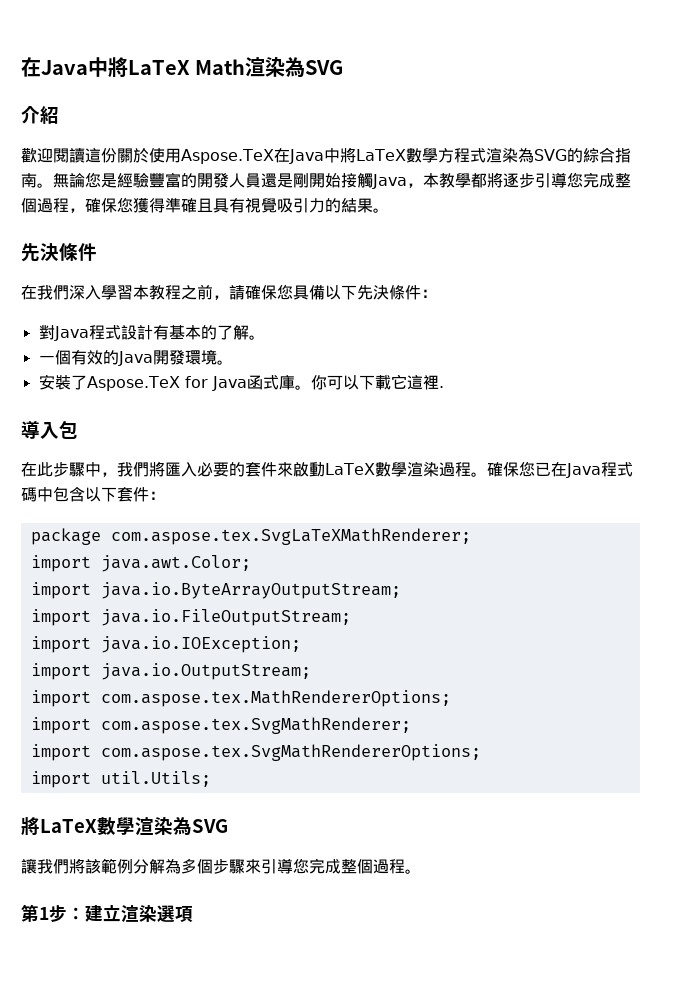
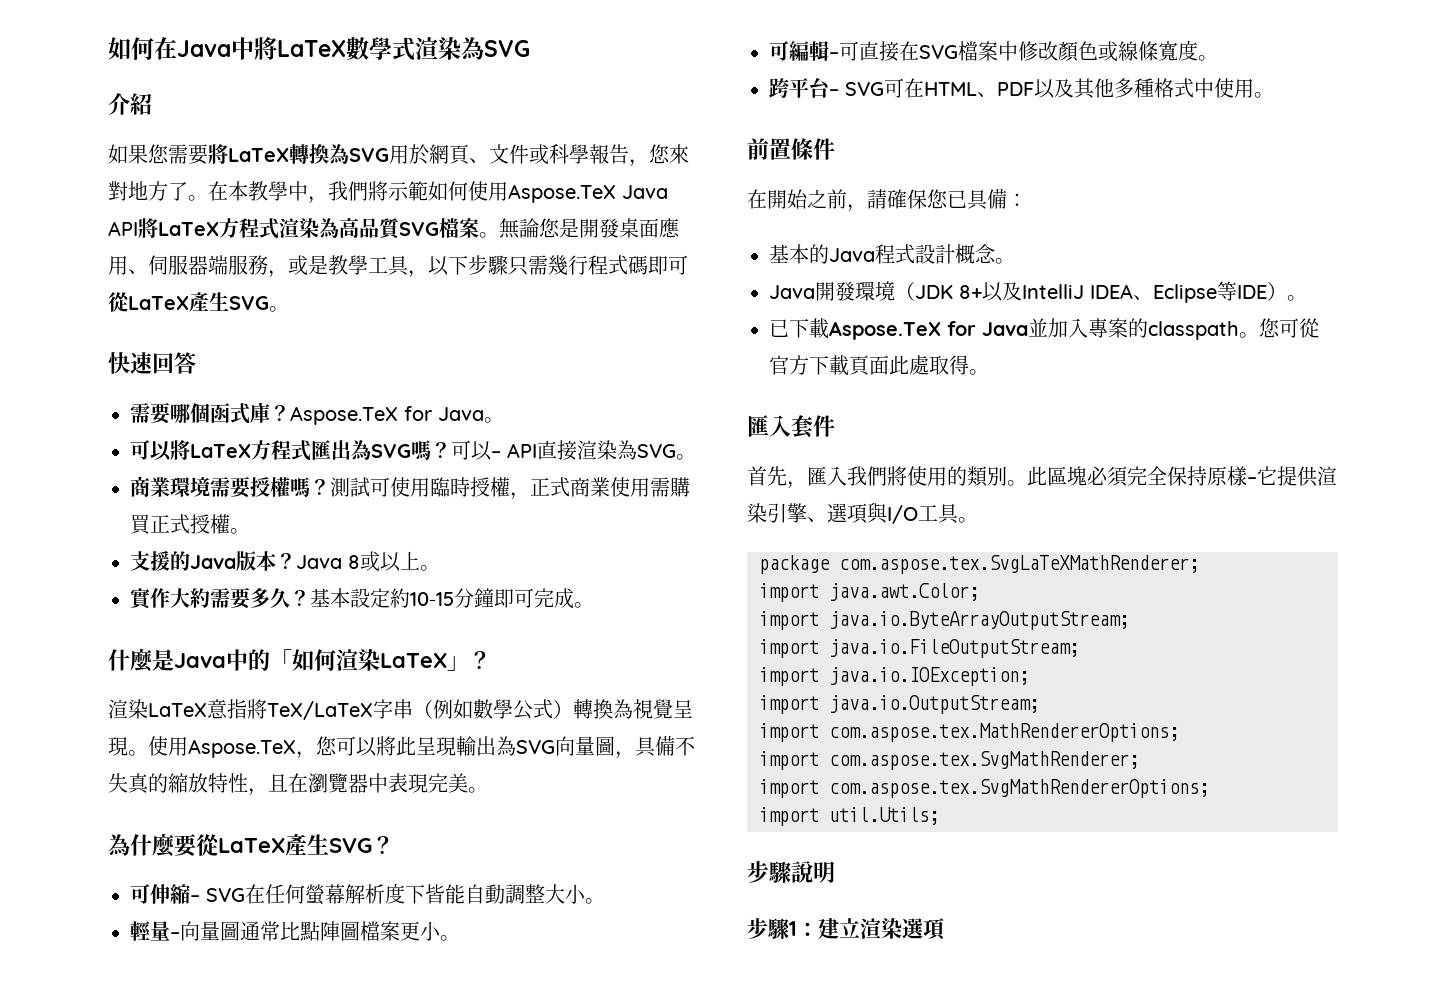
- 在Java中將LaTeX Math渲染為SVG
+ 如何在Java中將LaTeX數學式渲染為SVG
- 歡迎閱讀這份關於使用Aspose.TeX在Java中將LaTeX數學方程式渲染為SVG的綜合指南。無論您是經驗豐富的開發人員還是剛開始接觸Java，本教學都將逐步引導您完成整個過程，確保您獲得準確且具有視覺吸引力的結果。
- 先決條件
- 在我們深入學習本教程之前，請確保您具備以下先決條件：
- 對Java程式設計有基本的了解。
- 一個有效的Java開發環境。
- 安裝了Aspose.TeX for Java函式庫。你可以下載它這裡.
- 導入包
- 在此步驟中，我們將匯入必要的套件來啟動LaTeX數學渲染過程。確保您已在Java程式碼中包含以下套件：
+ 如果您需要將LaTeX轉換為SVG用於網頁、文件或科學報告，您來對地方了。在本教學中，我們將示範如何使用Aspose.TeX Java API將LaTeX方程式渲染為高品質SVG檔案。無論您是開發桌面應用、伺服器端服務，或是教學工具，以下步驟只需幾行程式碼即可從LaTeX產生SVG。
+ 快速回答
+ 需要哪個函式庫？Aspose.TeX for Java。
+ 可以將LaTeX方程式匯出為SVG嗎？可以– API直接渲染為SVG。
+ 商業環境需要授權嗎？測試可使用臨時授權，正式商業使用需購買正式授權。
+ 支援的Java版本？Java 8或以上。
+ 實作大約需要多久？基本設定約10‑15分鐘即可完成。
+ 什麼是Java中的「如何渲染LaTeX」？
+ 渲染LaTeX意指將TeX/LaTeX字串（例如數學公式）轉換為視覺呈現。使用Aspose.TeX，您可以將此呈現輸出為SVG向量圖，具備不失真的縮放特性，且在瀏覽器中表現完美。
+ 為什麼要從LaTeX產生SVG？
+ 可伸縮– SVG在任何螢幕解析度下皆能自動調整大小。
+ 輕量–向量圖通常比點陣圖檔案更小。
+ 可編輯–可直接在SVG檔案中修改顏色或線條寬度。
+ 跨平台– SVG可在HTML、PDF以及其他多種格式中使用。
+ 前置條件
+ 在開始之前，請確保您已具備：
+ 基本的Java程式設計概念。
+ Java開發環境（JDK 8+以及IntelliJ IDEA、Eclipse等IDE）。
+ 已下載Aspose.TeX for Java並加入專案的classpath。您可從官方下載頁面此處取得。
+ 匯入套件
+ 首先，匯入我們將使用的類別。此區塊必須完全保持原樣–它提供渲染引擎、選項與I/O工具。
- 將LaTeX數學渲染為SVG
- 讓我們將該範例分解為多個步驟來引導您完成整個過程。
- 第1步：建立渲染選項
+ 步驟說明
+ 步驟1：建立渲染選項

